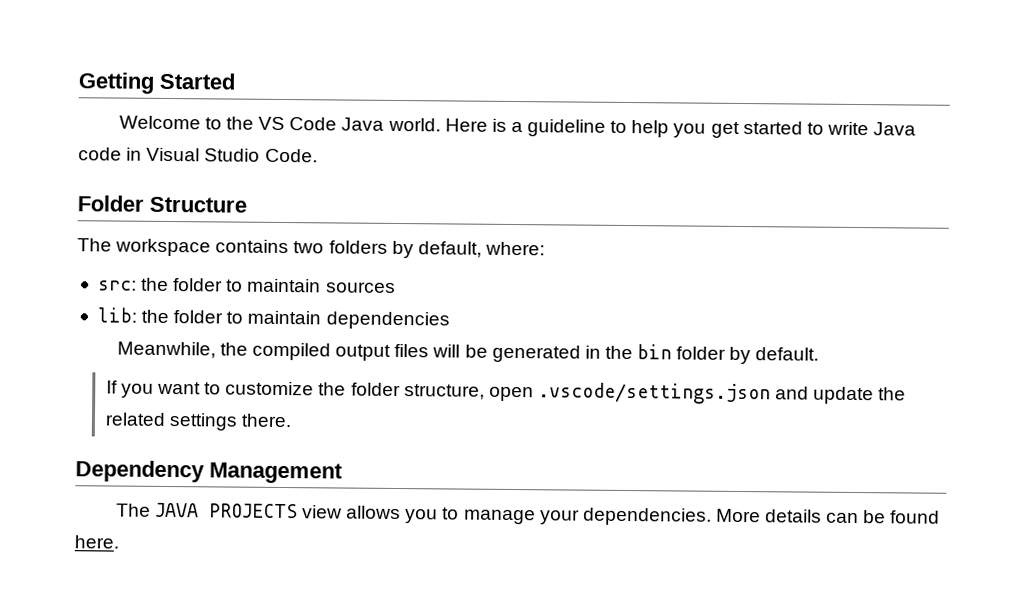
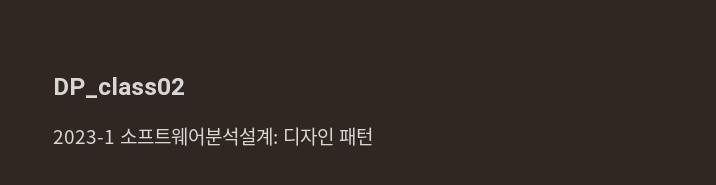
- Getting Started
- Welcome to the VS Code Java world. Here is a guideline to help you get started to write Java code in Visual Studio Code.
- Folder Structure
- The workspace contains two folders by default, where:
- src: the folder to maintain sources
- lib: the folder to maintain dependencies
- Meanwhile, the compiled output files will be generated in the bin folder by default.
- If you want to customize the folder structure, open .vscode/settings.json and update the related settings there.
- Dependency Management
- The JAVA PROJECTS view allows you to manage your dependencies. More details can be found here.
+ DP_class02
+ 2023-1 소프트웨어분석설계: 디자인 패턴

